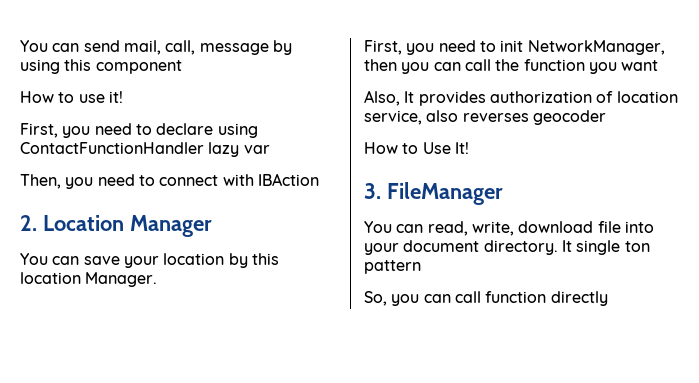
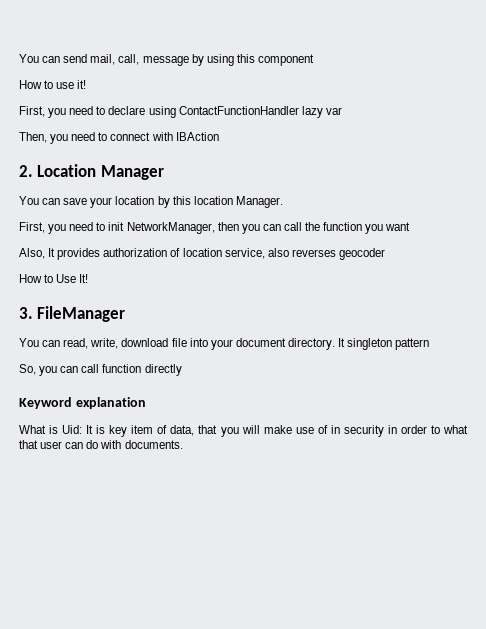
- It single ton pattern
+ It singleton pattern
+ Keyword explanation
+ What is Uid: It is key item of data, that you will make use of in security in order to what that user can do with documents.

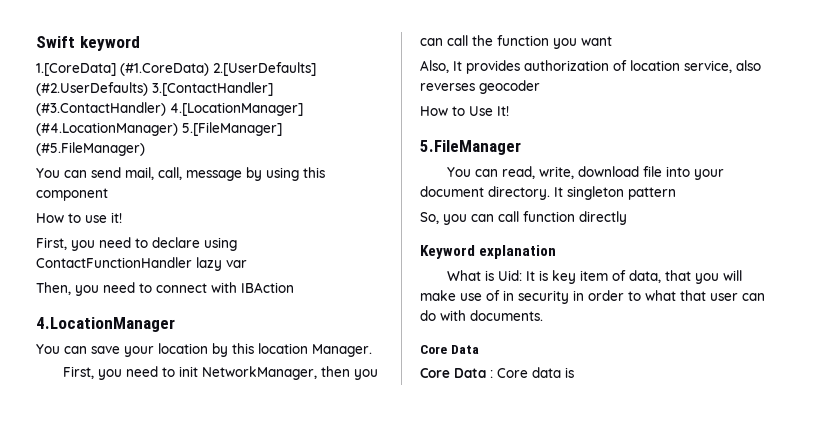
+ Swift keyword
+ 1.[CoreData] (#1.CoreData) 2.[UserDefaults] (#2.UserDefaults) 3.[ContactHandler] (#3.ContactHandler) 4.[LocationManager] (#4.LocationManager) 5.[FileManager] (#5.FileManager)
- 2. Location Manager
+ 4.LocationManager
- 3. FileManager
+ 5.FileManager
  What is Uid: It is key item of data, that you will make use of in security in order to what that user can do with documents.
+ Core Data
+ Core Data : Core data is

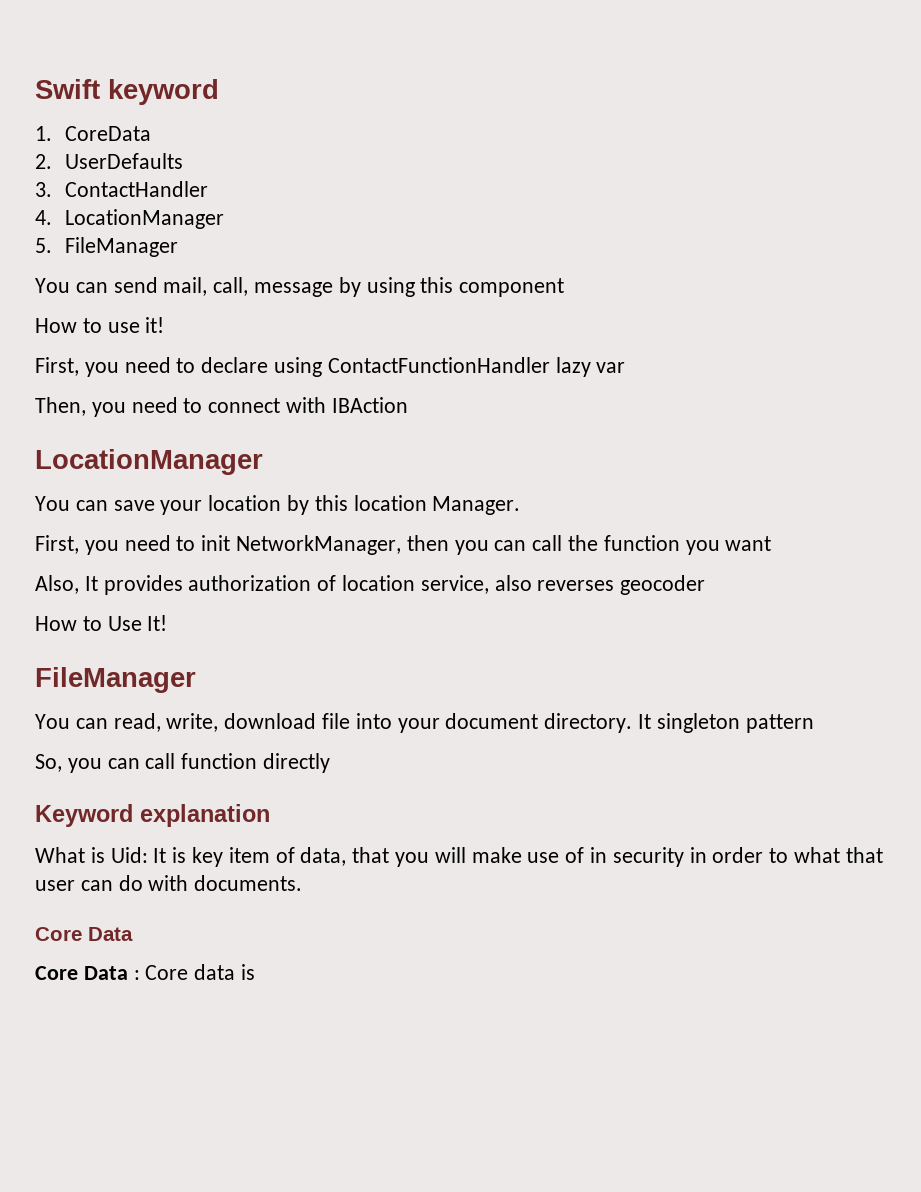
- 1.[CoreData] (#1.CoreData) 2.[UserDefaults] (#2.UserDefaults) 3.[ContactHandler] (#3.ContactHandler) 4.[LocationManager] (#4.LocationManager) 5.[FileManager] (#5.FileManager)
+ 1. CoreData
+ 2. UserDefaults
+ 3. ContactHandler
+ 4. LocationManager
+ 5. FileManager
  Then, you need to connect with IBAction
- 4.LocationManager
+ LocationManager
  How to Use It!
- 5.FileManager
+ FileManager

